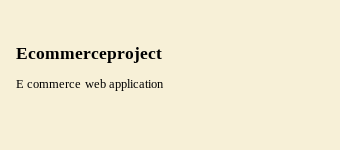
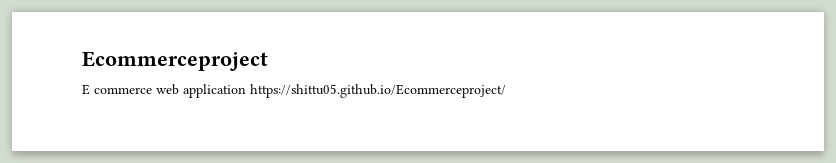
- E commerce web application
+ E commerce web application https://shittu05.github.io/Ecommerceproject/

